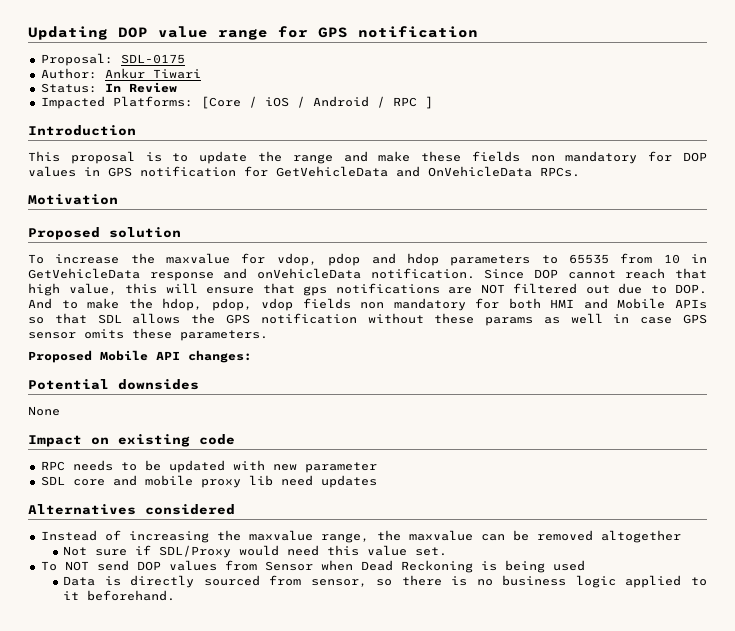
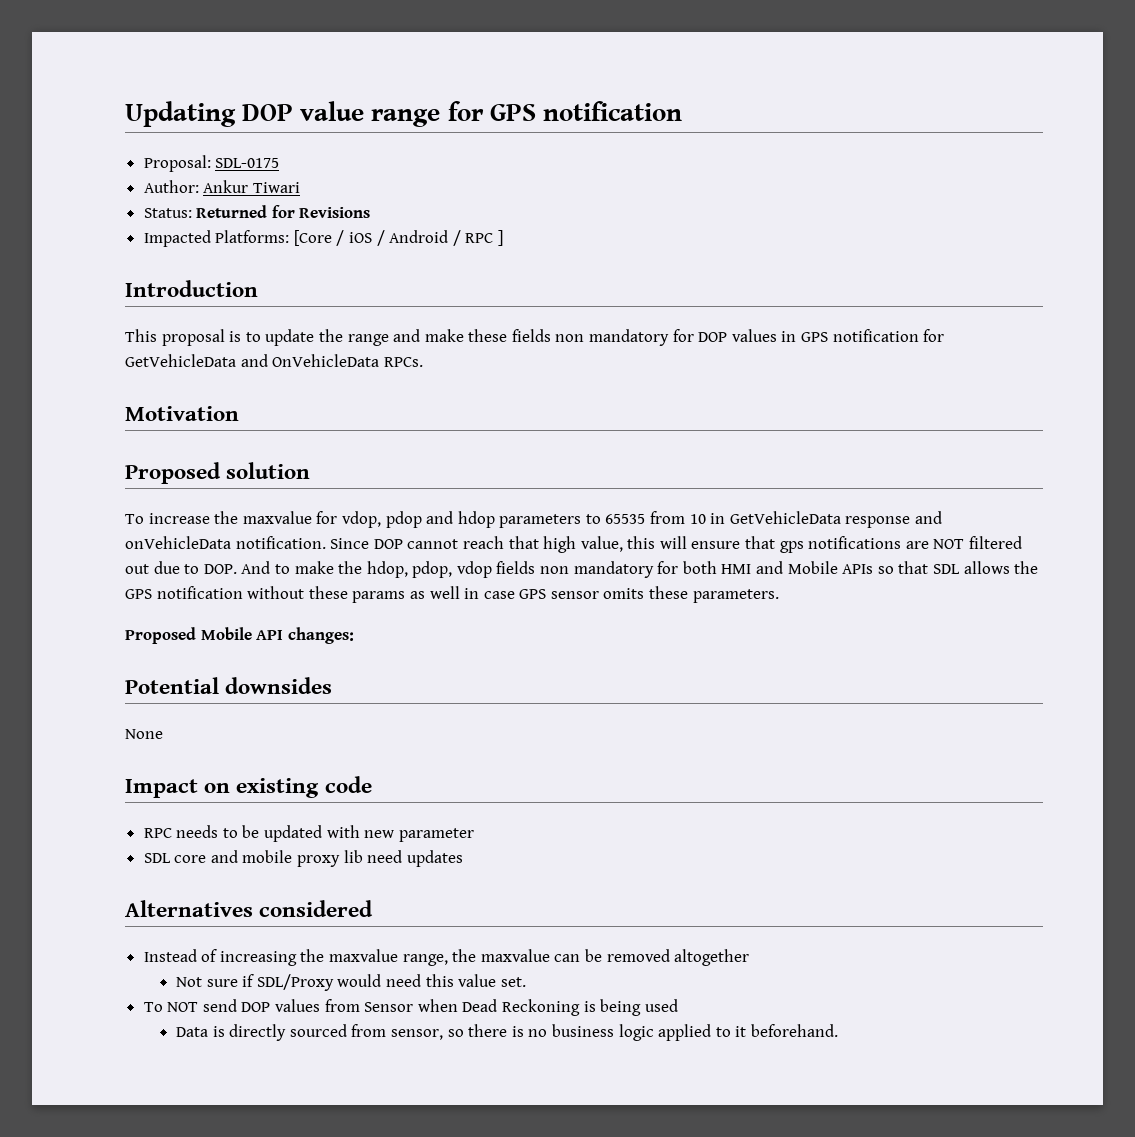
- Status: In Review
+ Status: Returned for Revisions

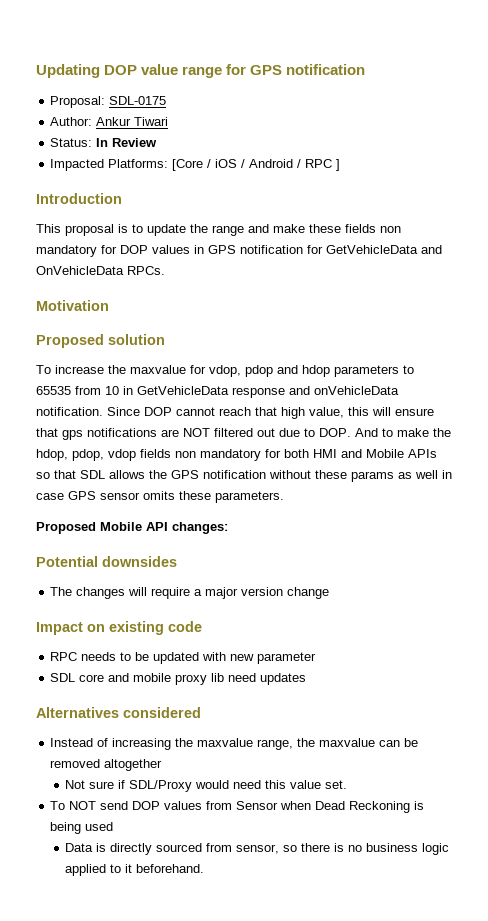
- Status: Returned for Revisions
+ Status: In Review
- None
+ The changes will require a major version change

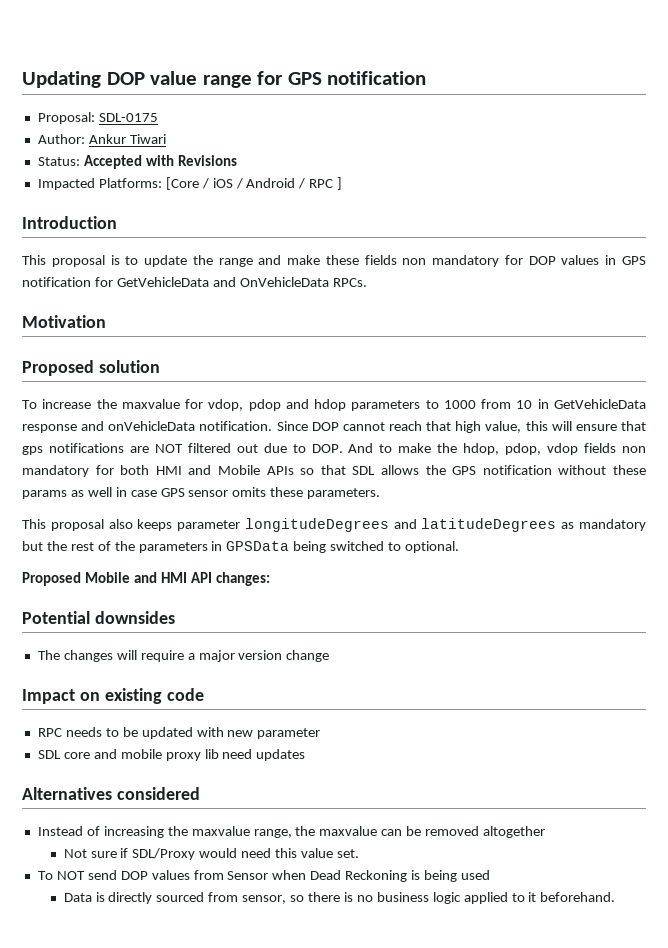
- Status: In Review
+ Status: Accepted with Revisions
- To increase the maxvalue for vdop, pdop and hdop parameters to 65535 from 10 in GetVehicleData response and onVehicleData notification.
+ To increase the maxvalue for vdop, pdop and hdop parameters to 1000 from 10 in GetVehicleData response and onVehicleData notification.
+ This proposal also keeps parameter longitudeDegrees and latitudeDegrees as mandatory but the rest of the parameters in GPSData being switched to optional.
- Proposed Mobile API changes:
+ Proposed Mobile and HMI API changes:

